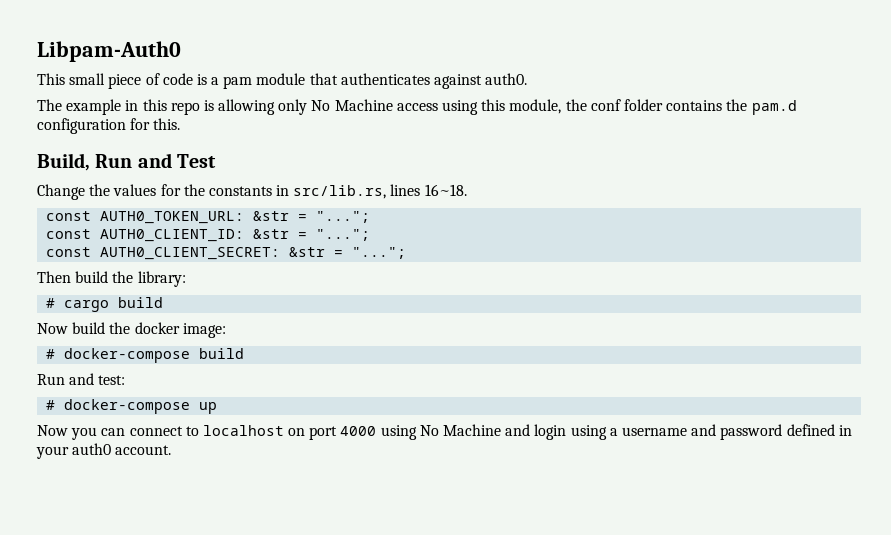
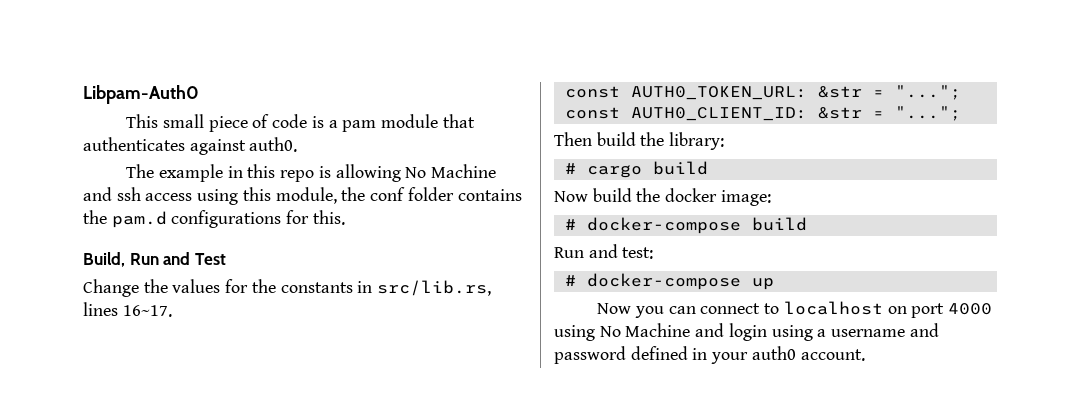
- The example in this repo is allowing only No Machine access using this module, the conf folder contains the pam.d configuration for this.
+ The example in this repo is allowing No Machine and ssh access using this module, the conf folder contains the pam.d configurations for this.
- Change the values for the constants in src/lib.rs, lines 16~18.
+ Change the values for the constants in src/lib.rs, lines 16~17.
- const AUTH0_CLIENT_SECRET: &str = "...";

